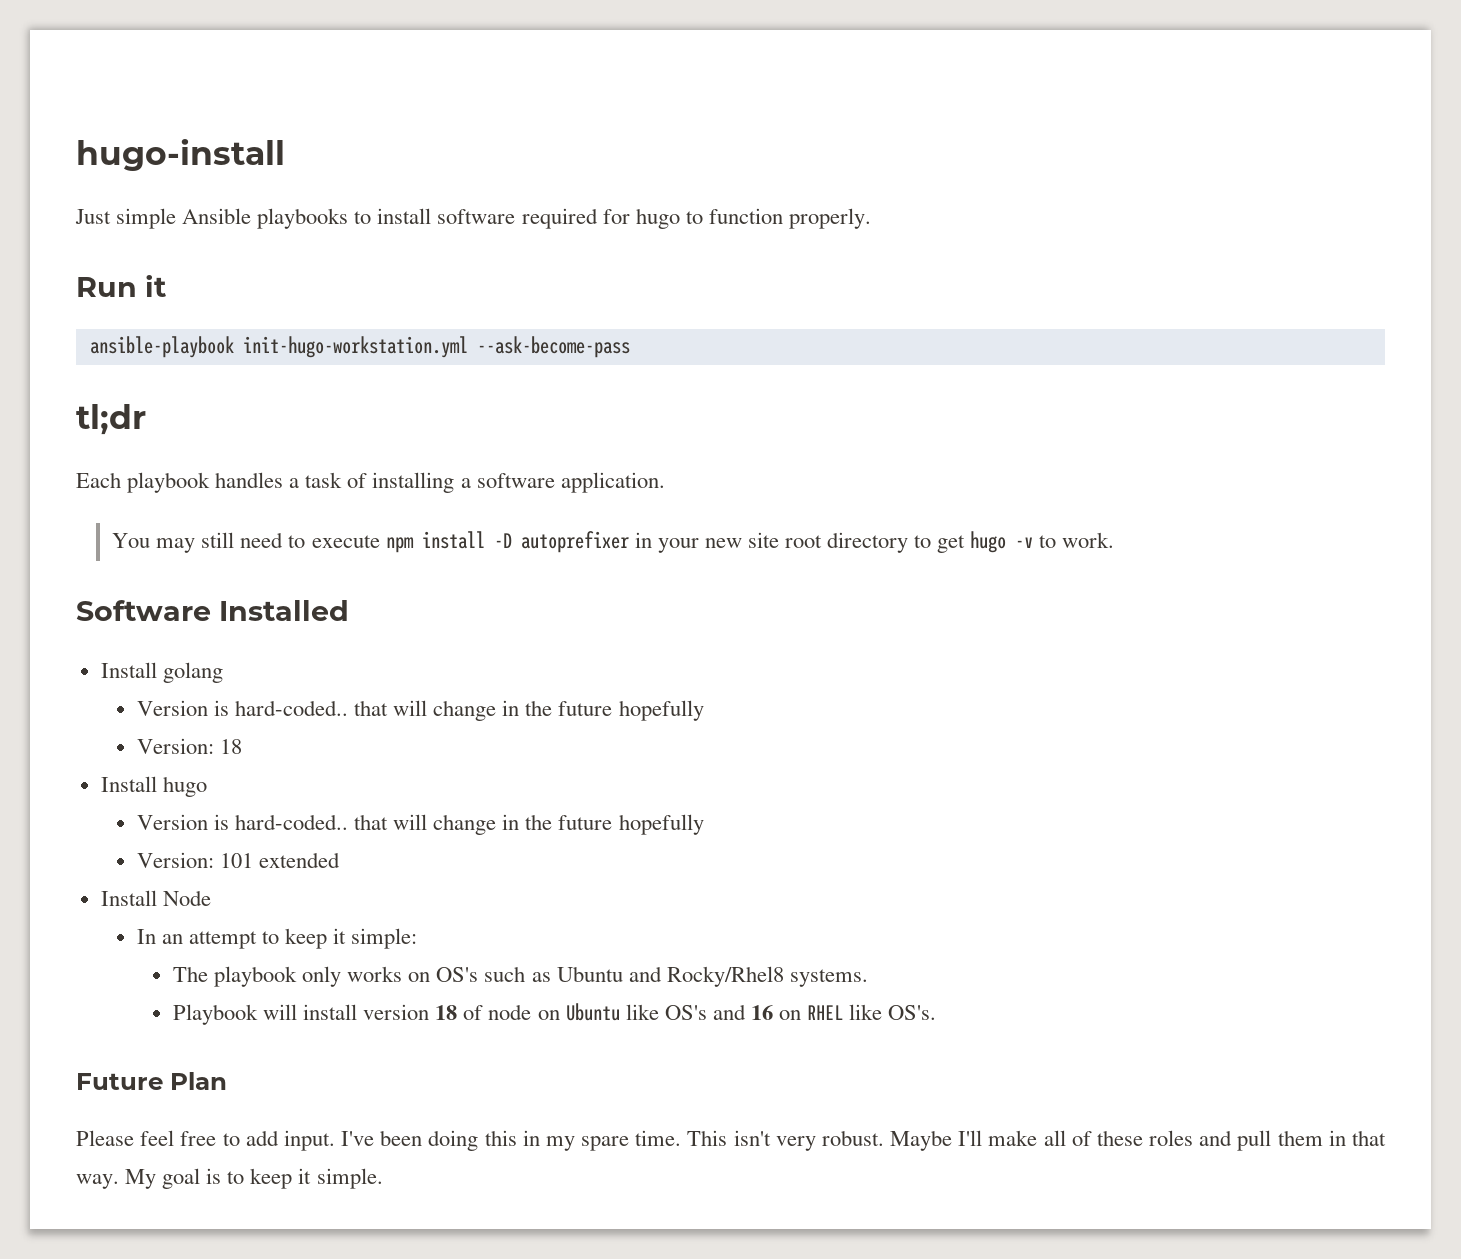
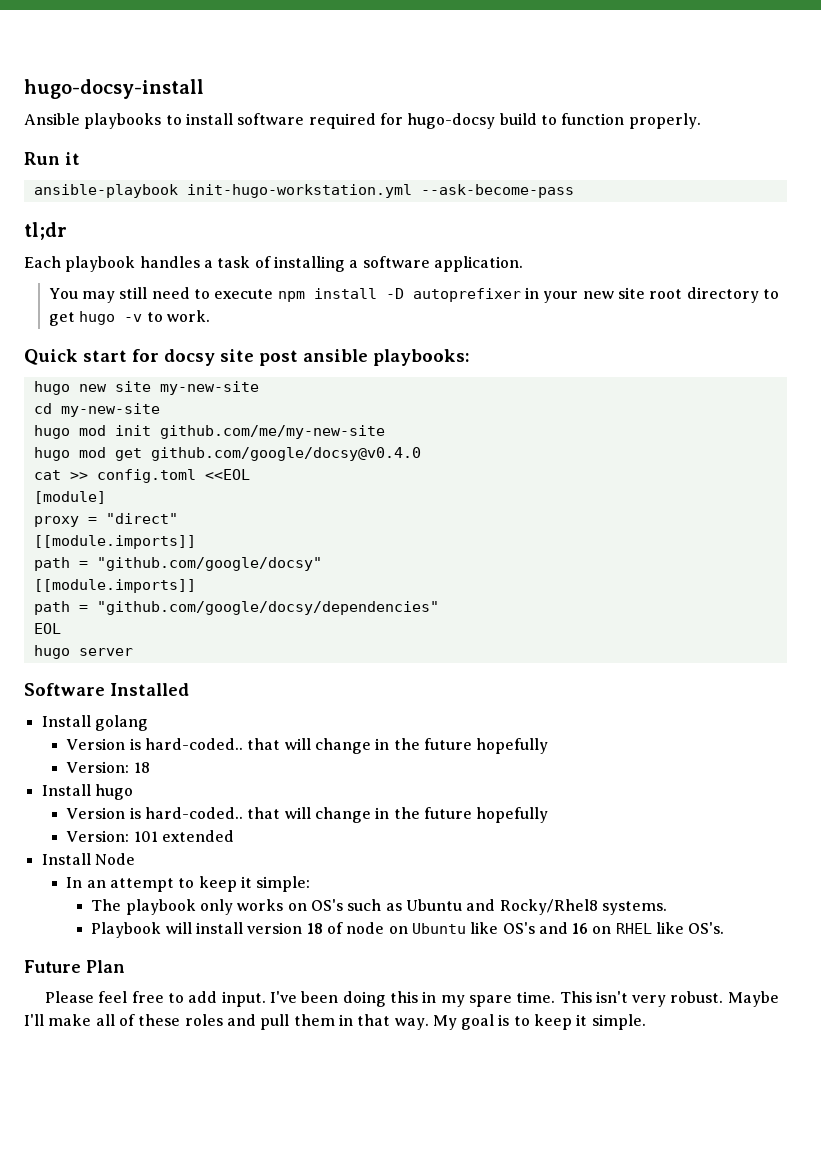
- hugo-install
- Just simple Ansible playbooks to install software required for hugo to function properly.
+ hugo-docsy-install
+ Ansible playbooks to install software required for hugo-docsy build to function properly.
+ Quick start for docsy site post ansible playbooks:
+ hugo new site my-new-site
+ cd my-new-site
+ hugo mod init github.com/me/my-new-site
+ hugo mod get github.com/google/docsy@v0.4.0
+ cat >> config.toml <<EOL
+ [module]
+ proxy = "direct"
+ [[module.imports]]
+ path = "github.com/google/docsy"
+ [[module.imports]]
+ path = "github.com/google/docsy/dependencies"
+ EOL
+ hugo server

